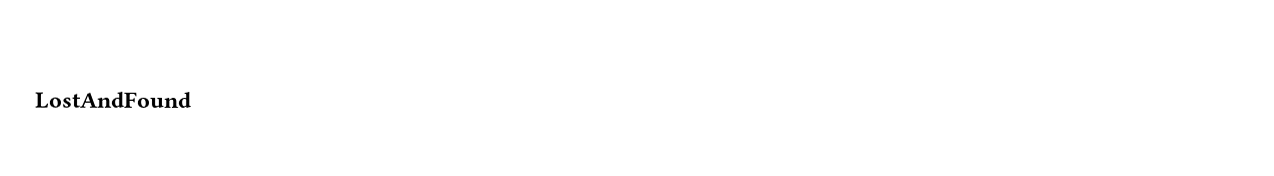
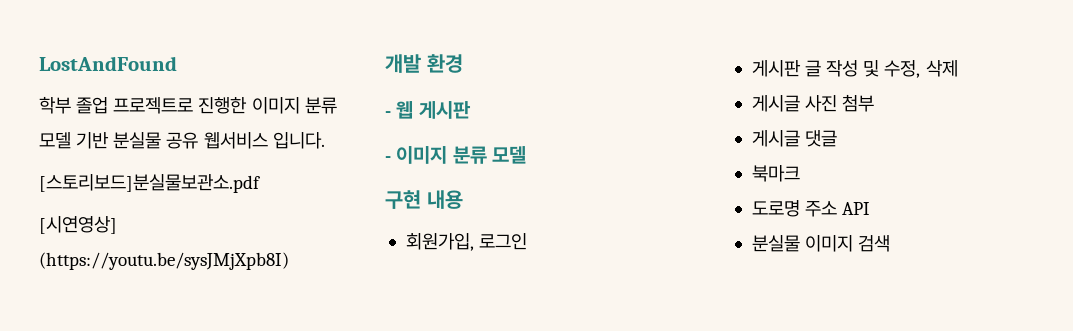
+ 학부 졸업 프로젝트로 진행한 이미지 분류 모델 기반 분실물 공유 웹서비스 입니다.
+ [스토리보드]분실물보관소.pdf
+ [시연영상] (https://youtu.be/sysJMjXpb8I)
+ 개발 환경
+ - 웹 게시판
+ - 이미지 분류 모델
+ 구현 내용
+ 회원가입, 로그인
+ 게시판 글 작성 및 수정, 삭제
+ 게시글 사진 첨부
+ 게시글 댓글
+ 북마크
+ 도로명 주소 API
+ 분실물 이미지 검색

